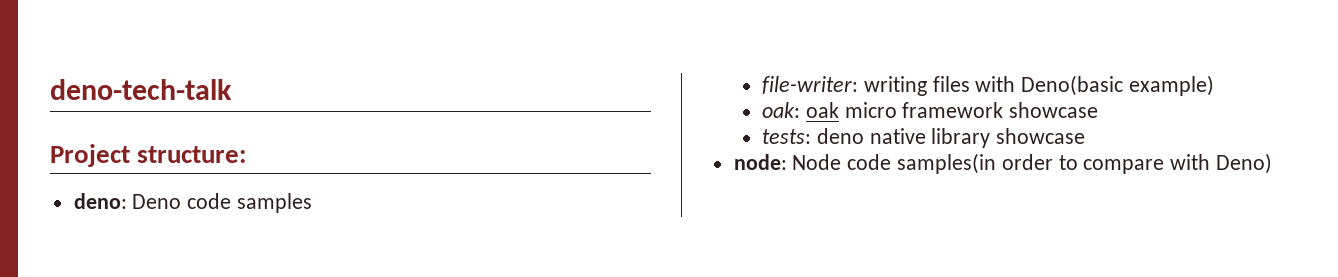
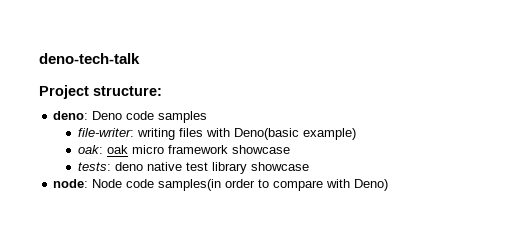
- tests: deno native library showcase
+ tests: deno native test library showcase

